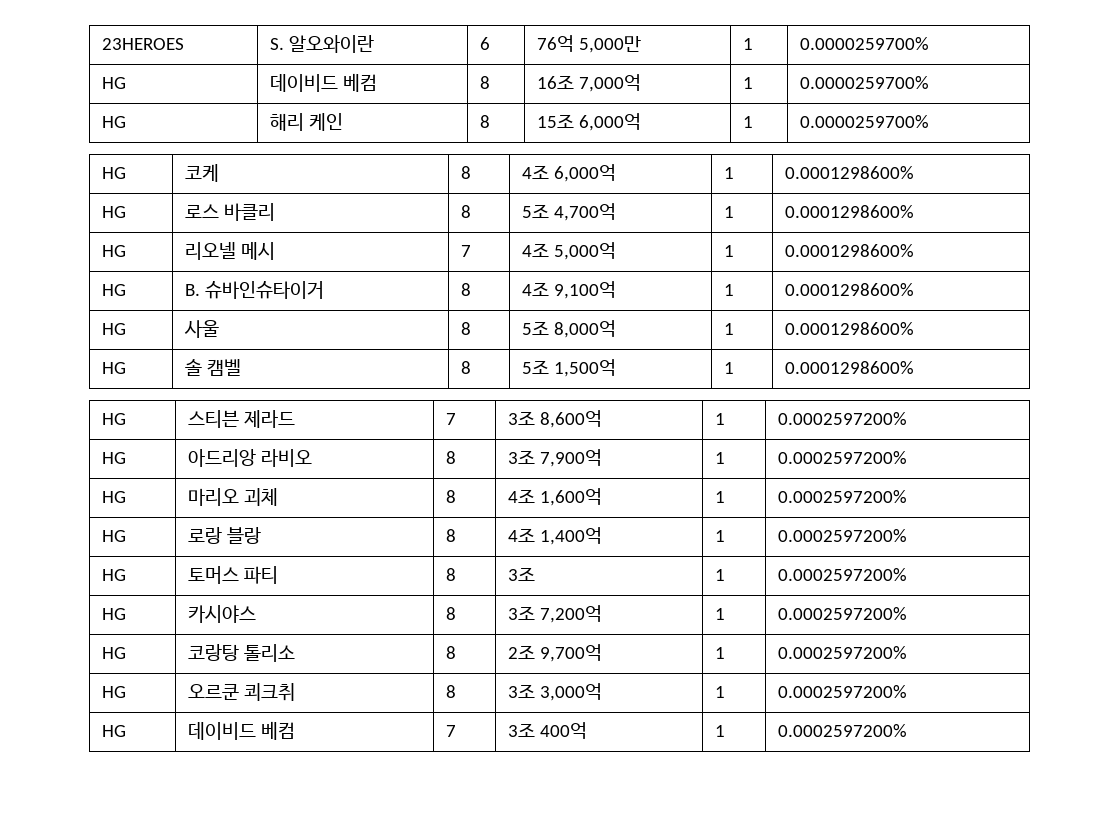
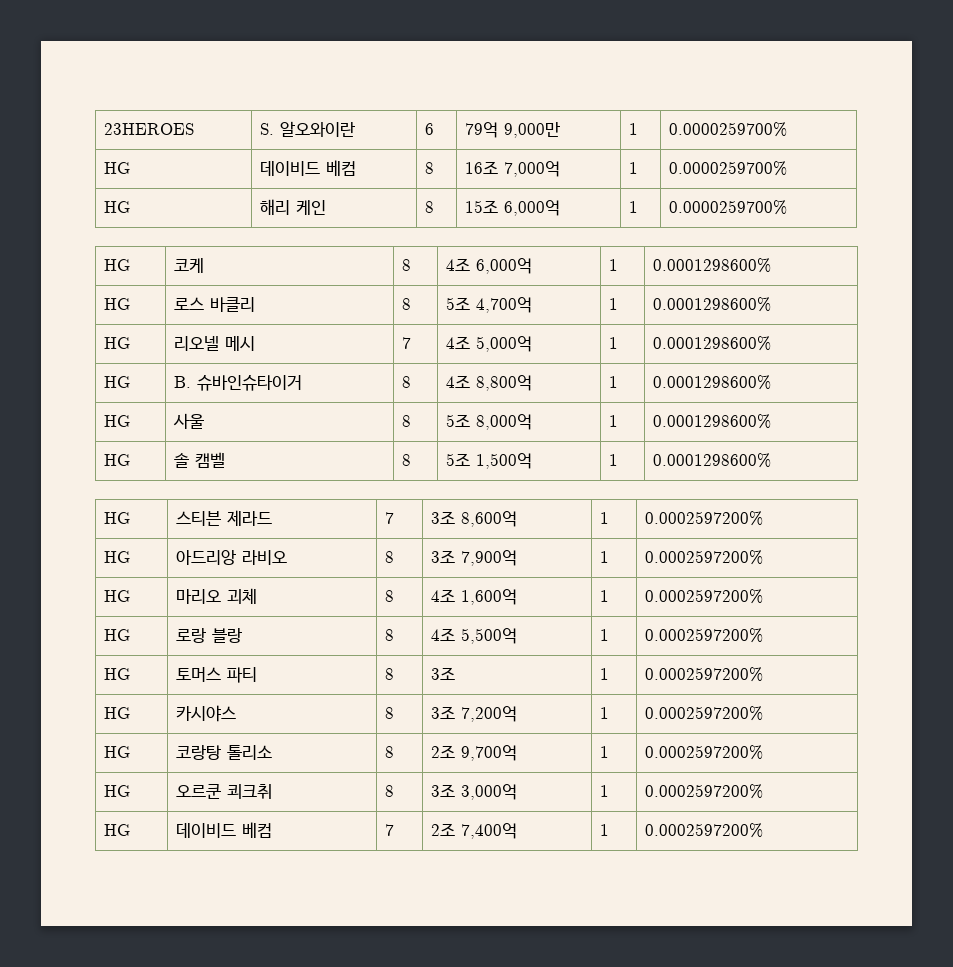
- 23HEROES | S. 알오와이란 | 6 | 76억 5,000만 | 1 | 0.0000259700%
+ 23HEROES | S. 알오와이란 | 6 | 79억 9,000만 | 1 | 0.0000259700%
- HG | B. 슈바인슈타이거 | 8 | 4조 9,100억 | 1 | 0.0001298600%
+ HG | B. 슈바인슈타이거 | 8 | 4조 8,800억 | 1 | 0.0001298600%
- HG | 로랑 블랑 | 8 | 4조 1,400억 | 1 | 0.0002597200%
+ HG | 로랑 블랑 | 8 | 4조 5,500억 | 1 | 0.0002597200%
- HG | 데이비드 베컴 | 7 | 3조 400억 | 1 | 0.0002597200%
+ HG | 데이비드 베컴 | 7 | 2조 7,400억 | 1 | 0.0002597200%

